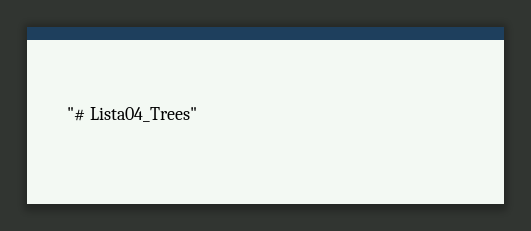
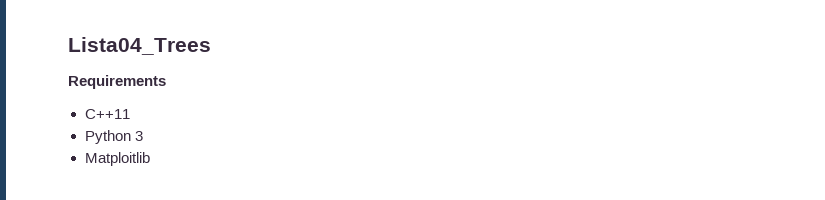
- "# Lista04_Trees"
+ Lista04_Trees
+ Requirements
+ C++11
+ Python 3
+ Matploitlib

